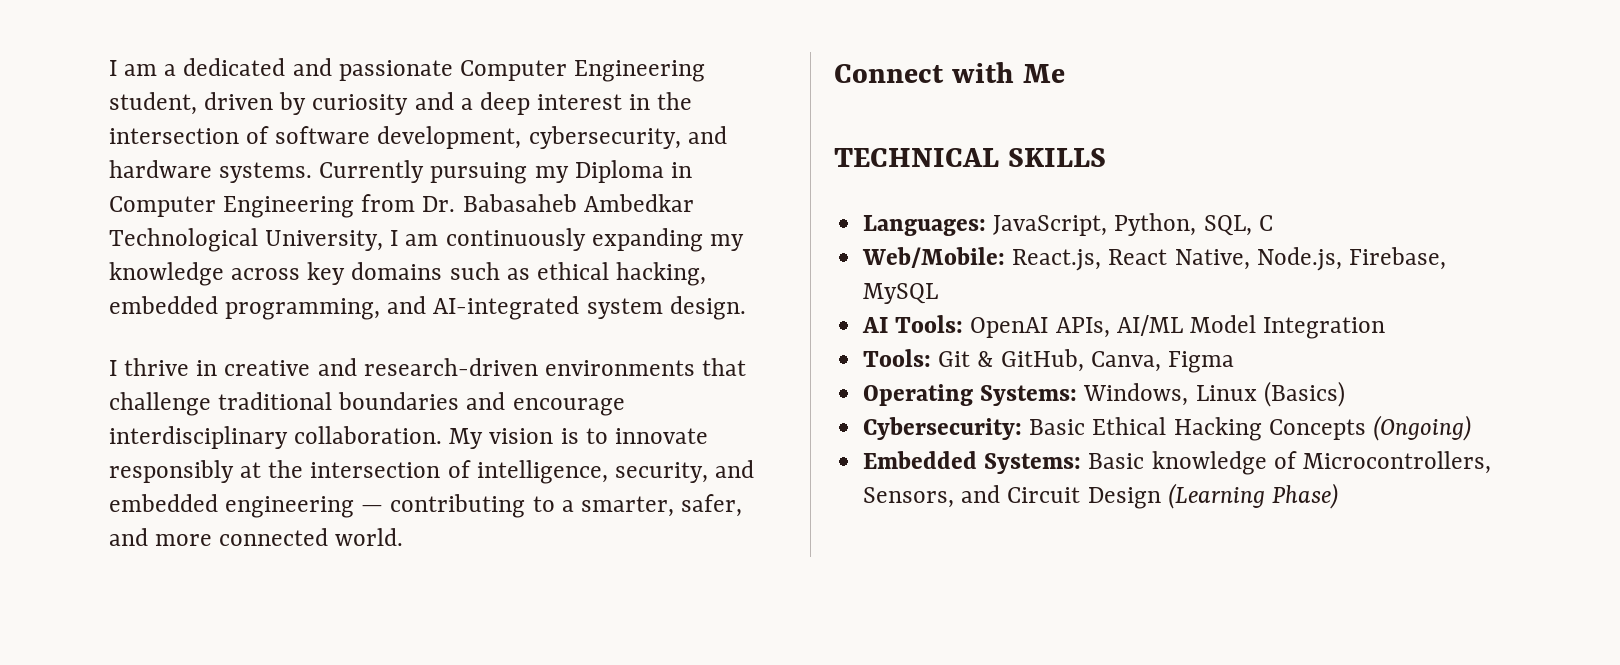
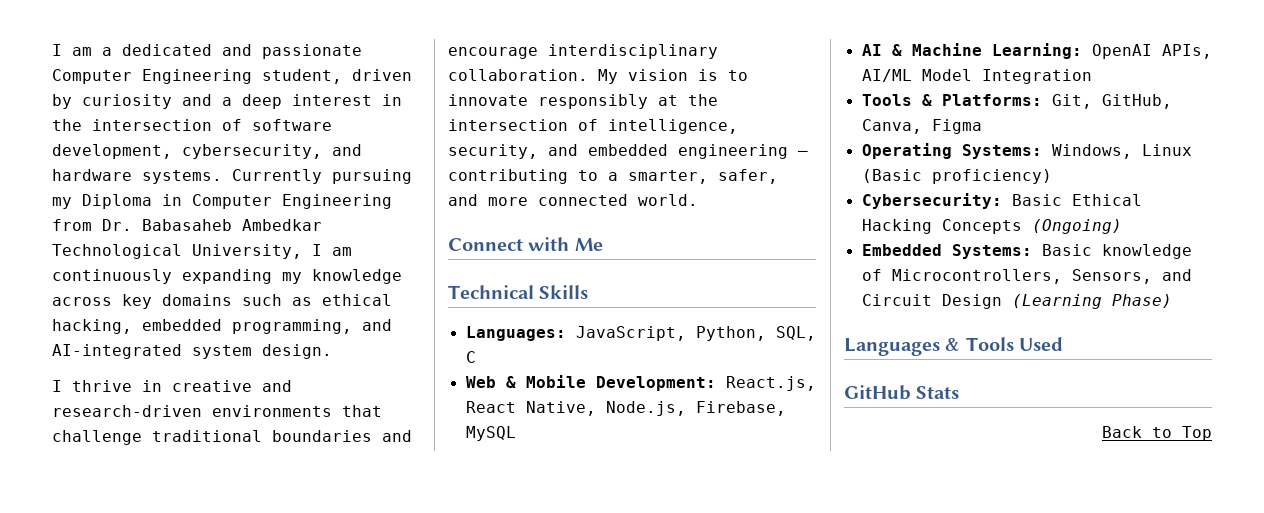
- TECHNICAL SKILLS
+ Technical Skills
- Web/Mobile: React.js, React Native, Node.js, Firebase, MySQL
+ Web & Mobile Development: React.js, React Native, Node.js, Firebase, MySQL
- AI Tools: OpenAI APIs, AI/ML Model Integration
+ AI & Machine Learning: OpenAI APIs, AI/ML Model Integration
- Tools: Git & GitHub, Canva, Figma
+ Tools & Platforms: Git, GitHub, Canva, Figma
- Operating Systems: Windows, Linux (Basics)
+ Operating Systems: Windows, Linux (Basic proficiency)
+ Languages & Tools Used
+ GitHub Stats
+ Back to Top

